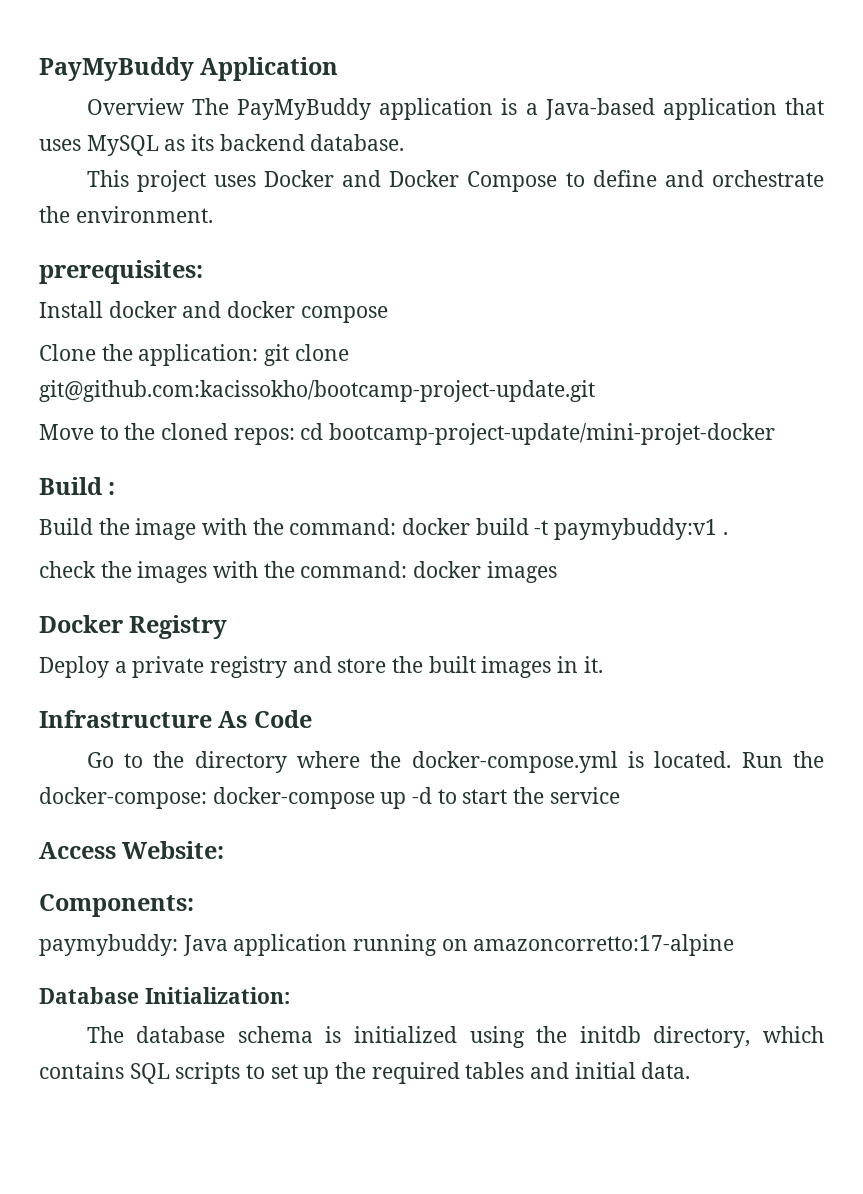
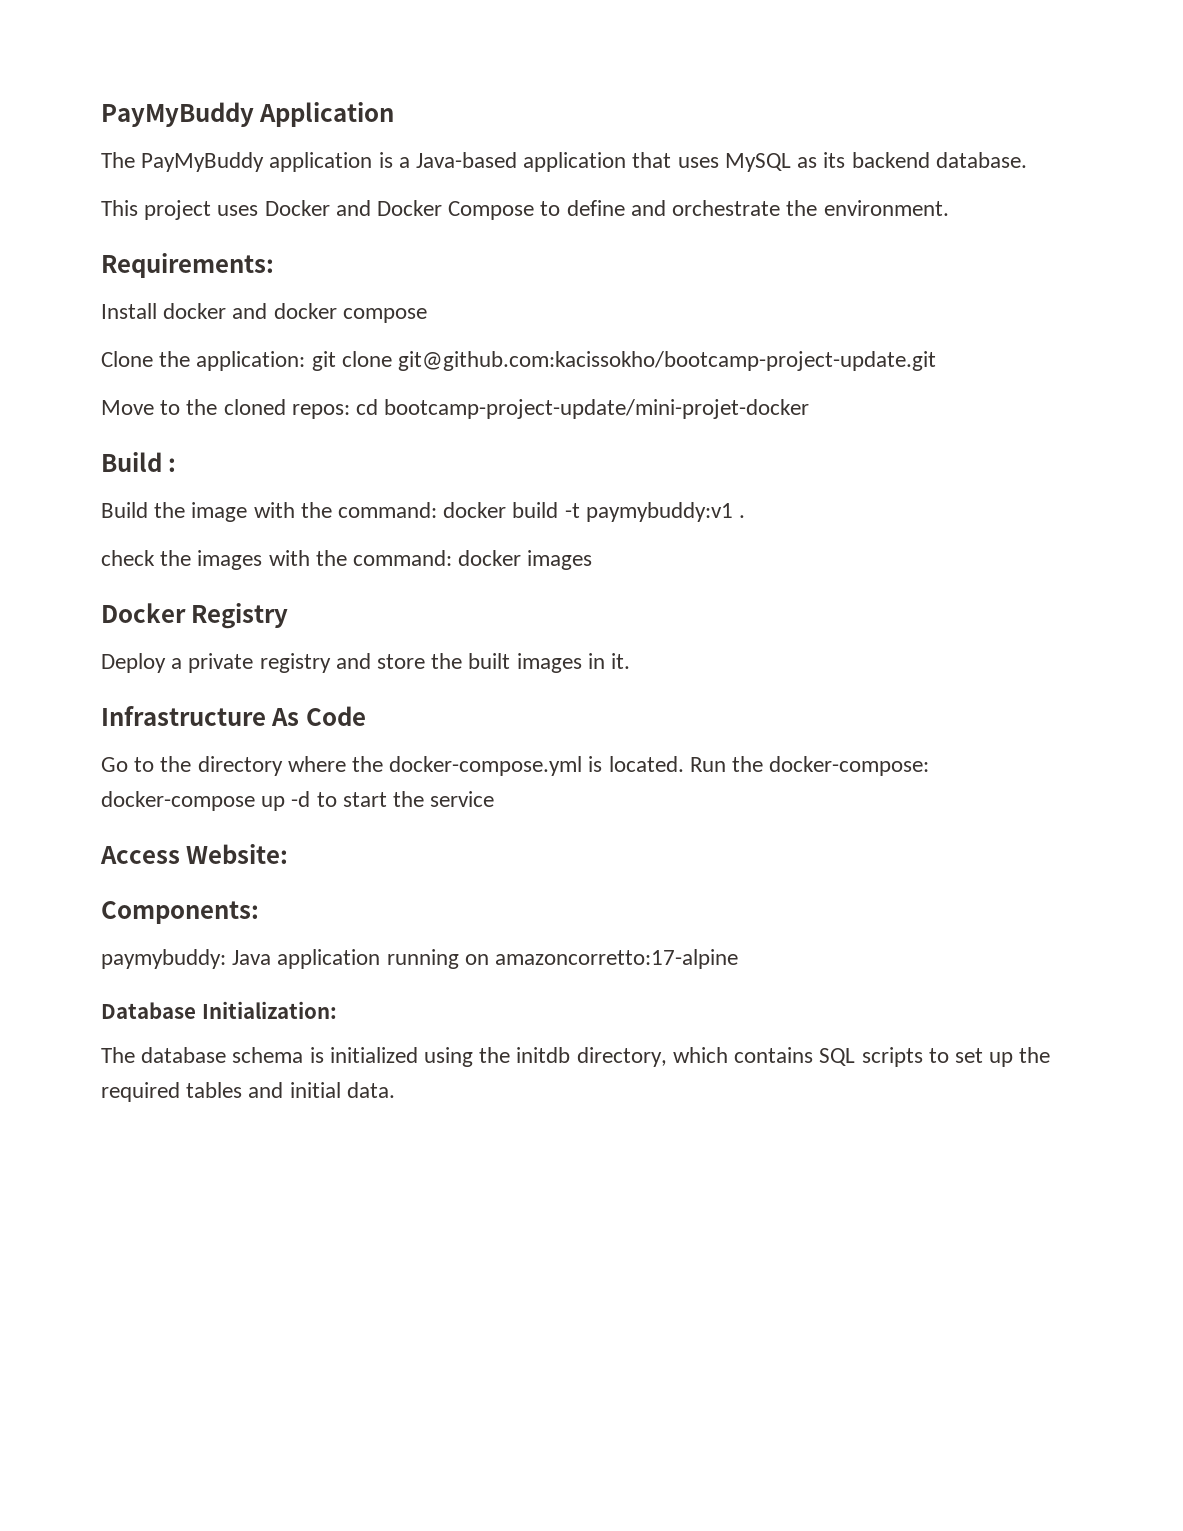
- Overview The PayMyBuddy application is a Java-based application that uses MySQL as its backend database.
+ The PayMyBuddy application is a Java-based application that uses MySQL as its backend database.
- prerequisites:
+ Requirements:

